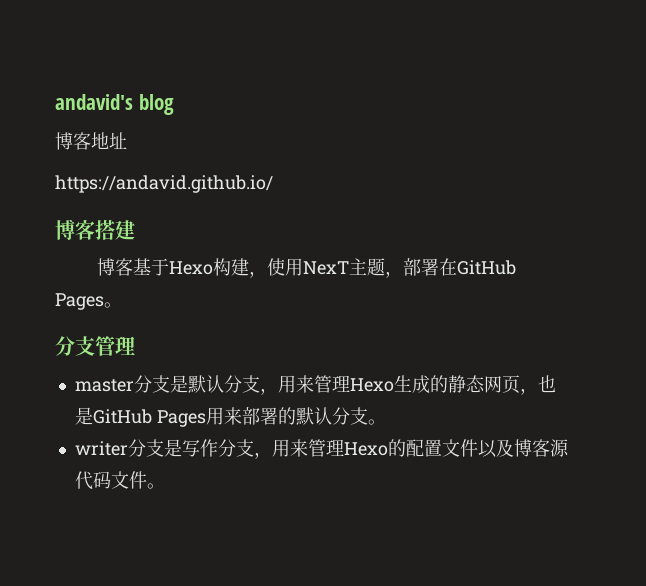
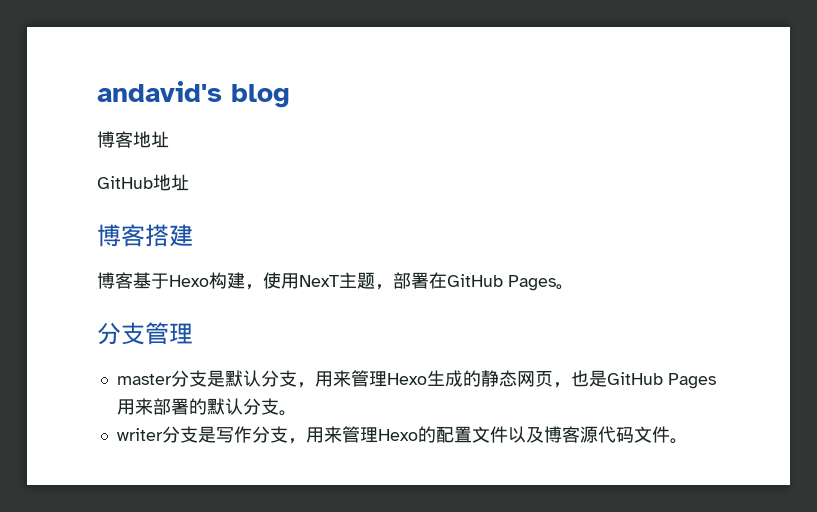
- https://andavid.github.io/
+ GitHub地址

